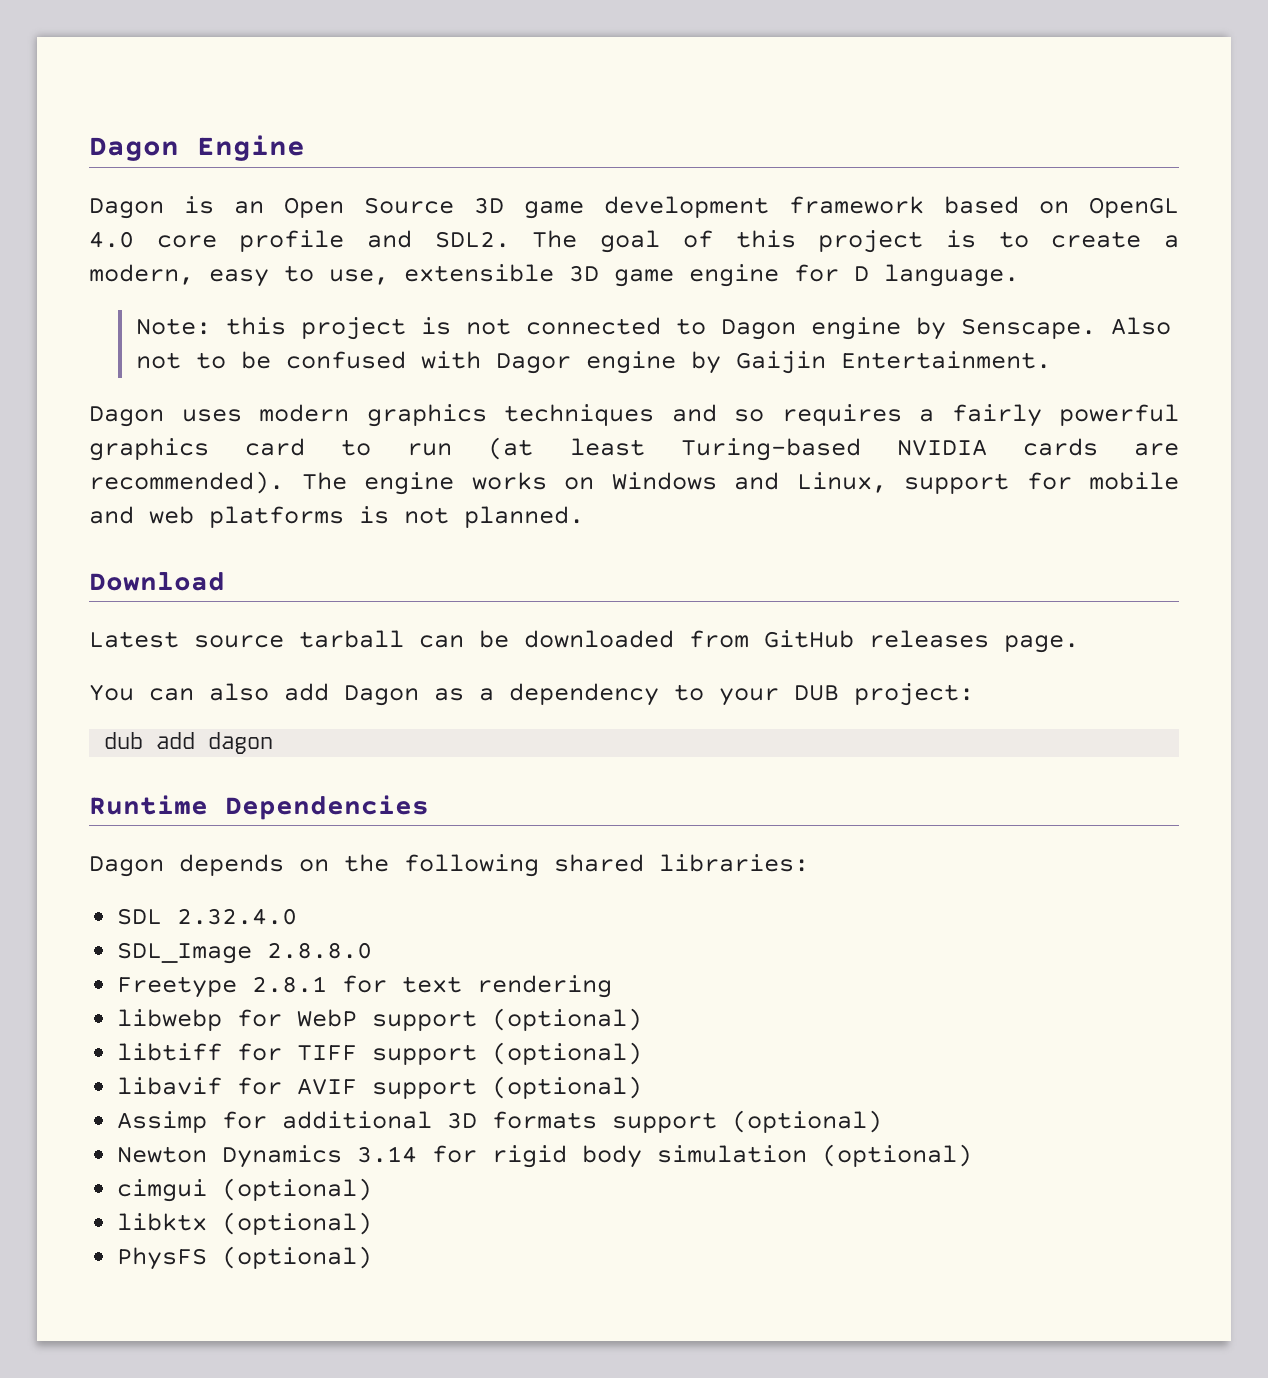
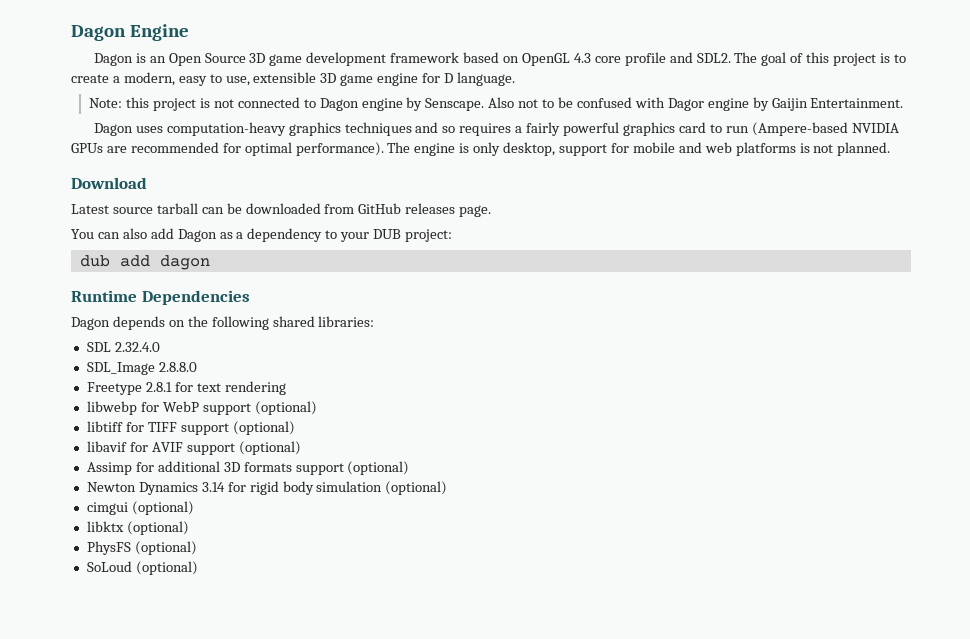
- Dagon is an Open Source 3D game development framework based on OpenGL 4.0 core profile and SDL2.
+ Dagon is an Open Source 3D game development framework based on OpenGL 4.3 core profile and SDL2.
- Dagon uses modern graphics techniques and so requires a fairly powerful graphics card to run (at least Turing-based NVIDIA cards are recommended). The engine works on Windows and Linux, support for mobile and web platforms is not planned.
+ Dagon uses computation-heavy graphics techniques and so requires a fairly powerful graphics card to run (Ampere-based NVIDIA GPUs are recommended for optimal performance). The engine is only desktop, support for mobile and web platforms is not planned.
+ SoLoud (optional)

